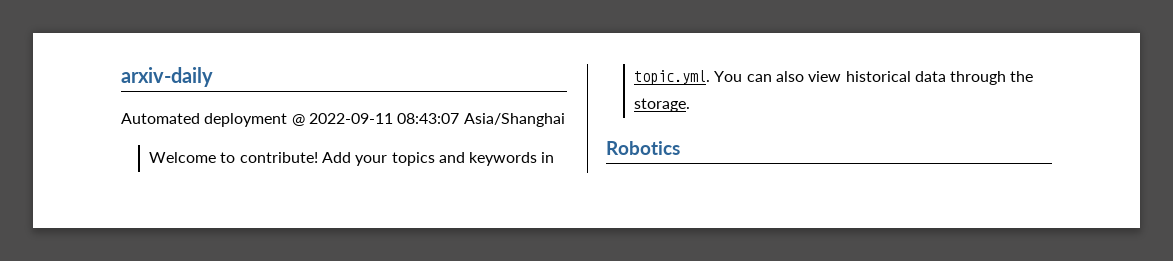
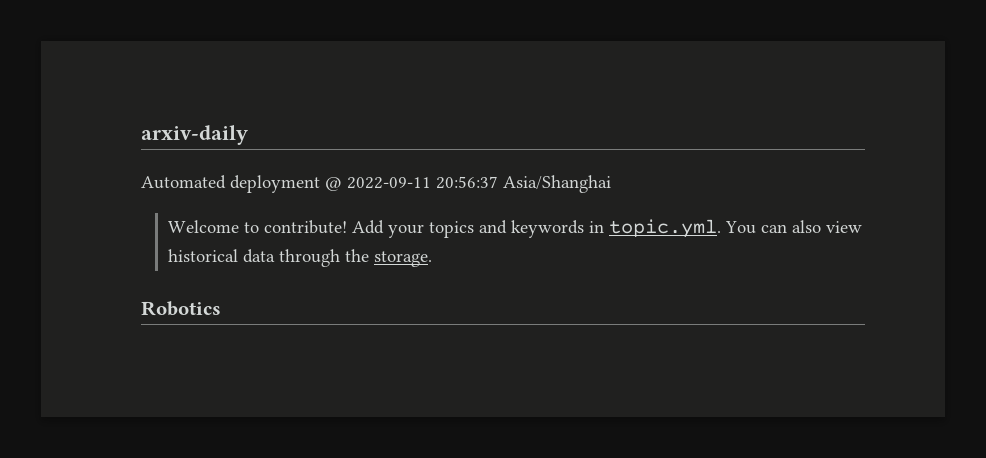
- Automated deployment @ 2022-09-11 08:43:07 Asia/Shanghai
+ Automated deployment @ 2022-09-11 20:56:37 Asia/Shanghai

